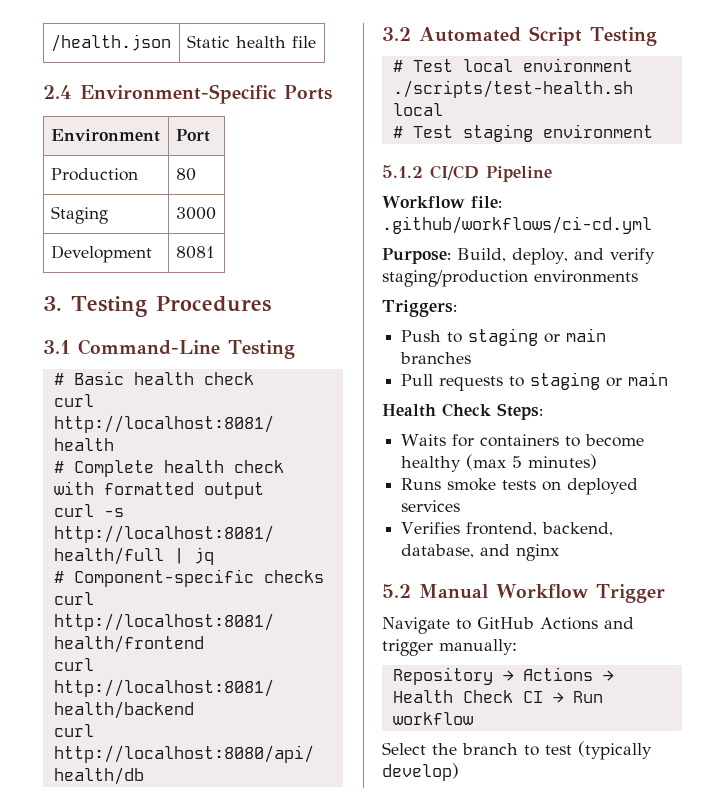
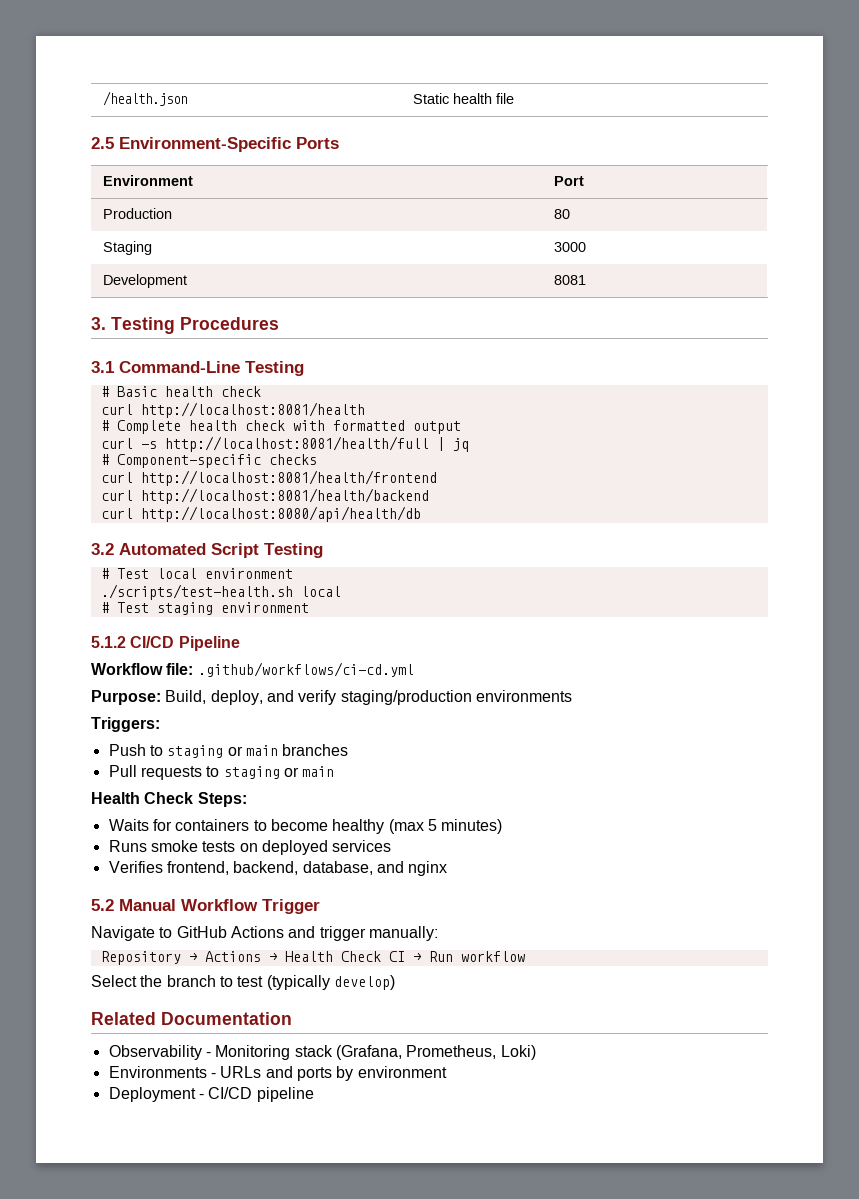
- 2.4 Environment-Specific Ports
+ 2.5 Environment-Specific Ports
+ Related Documentation
+ Observability - Monitoring stack (Grafana, Prometheus, Loki)
+ Environments - URLs and ports by environment
+ Deployment - CI/CD pipeline

